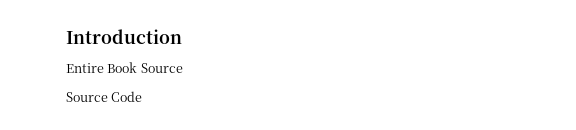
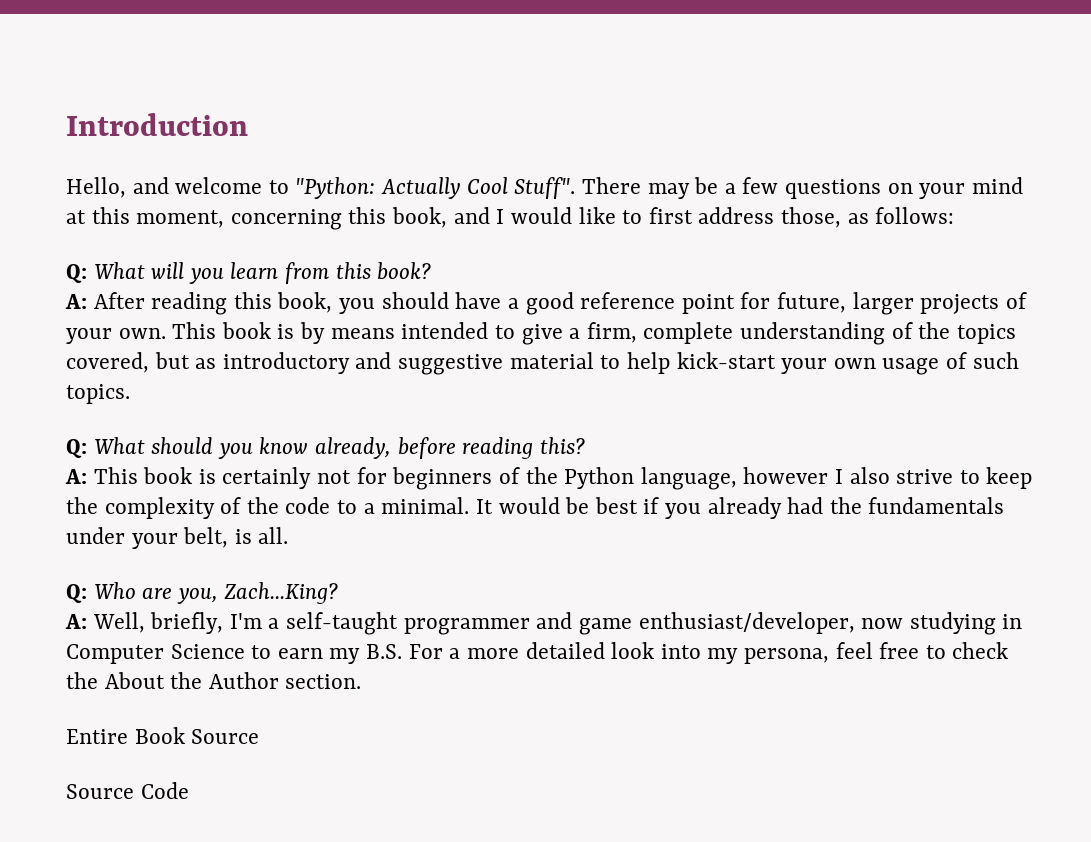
+ Hello, and welcome to "Python: Actually Cool Stuff". There may be a few questions on your mind at this moment, concerning this book, and I would like to first address those, as follows:
+ Q: What will you learn from this book?
+ A: After reading this book, you should have a good reference point for future, larger projects of your own. This book is by means intended to give a firm, complete understanding of the topics covered, but as introductory and suggestive material to help kick-start your own usage of such topics.
+ Q: What should you know already, before reading this?
+ A: This book is certainly not for beginners of the Python language, however I also strive to keep the complexity of the code to a minimal. It would be best if you already had the fundamentals under your belt, is all.
+ Q: Who are you, Zach...King?
+ A: Well, briefly, I'm a self-taught programmer and game enthusiast/developer, now studying in Computer Science to earn my B.S. For a more detailed look into my persona, feel free to check the About the Author section.

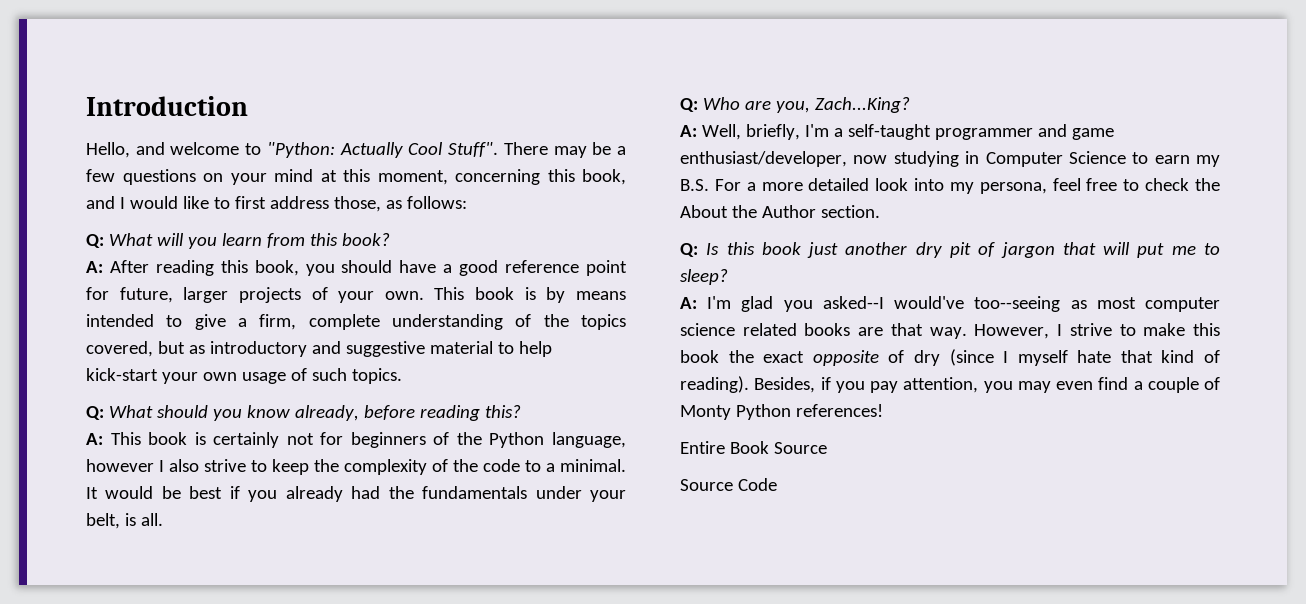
+ Q: Is this book just another dry pit of jargon that will put me to sleep?
+ A: I'm glad you asked--I would've too--seeing as most computer science related books are that way. However, I strive to make this book the exact opposite of dry (since I myself hate that kind of reading). Besides, if you pay attention, you may even find a couple of Monty Python references!

